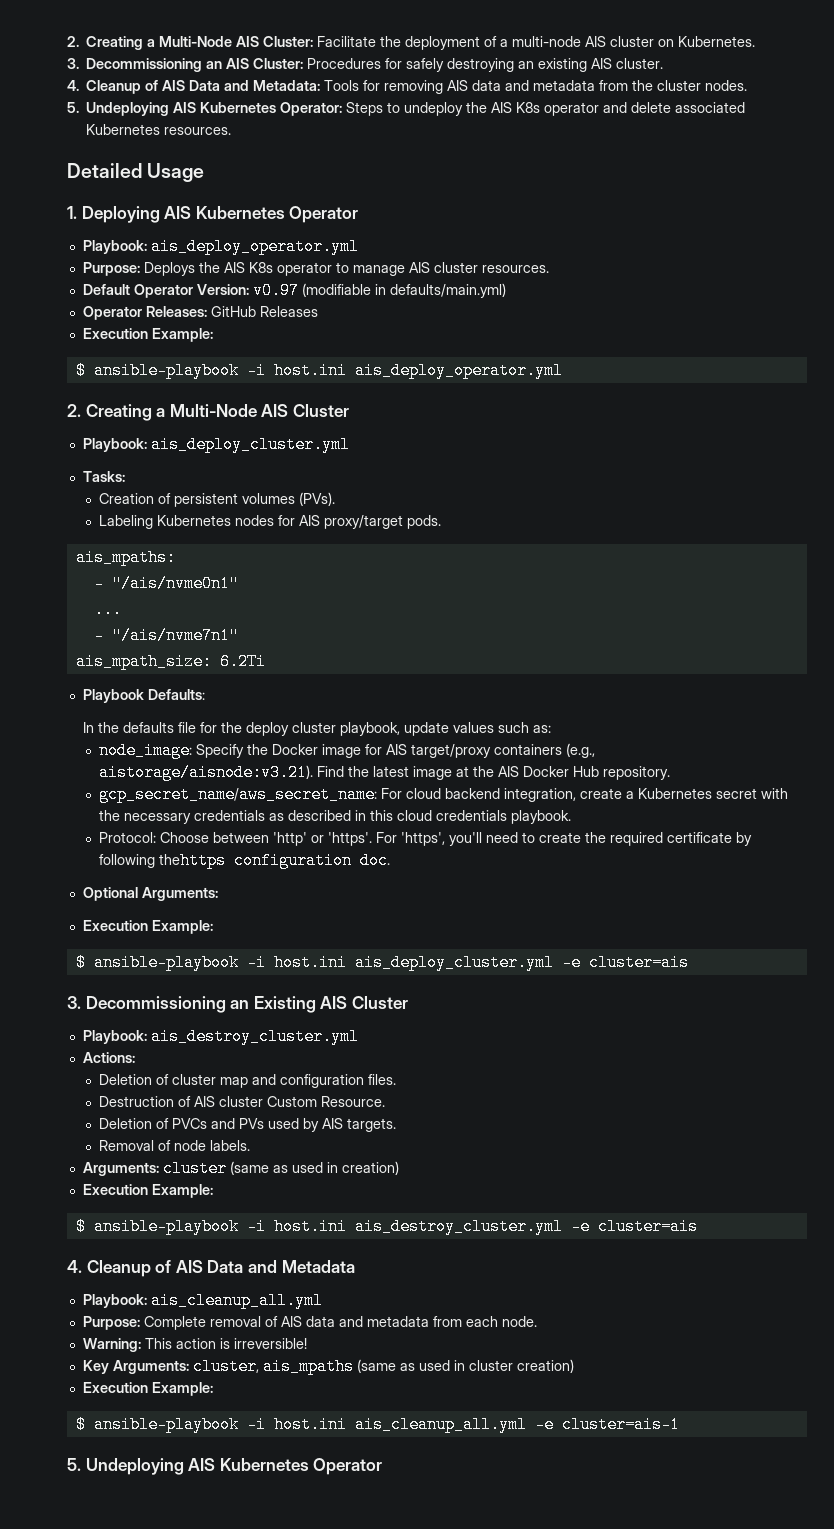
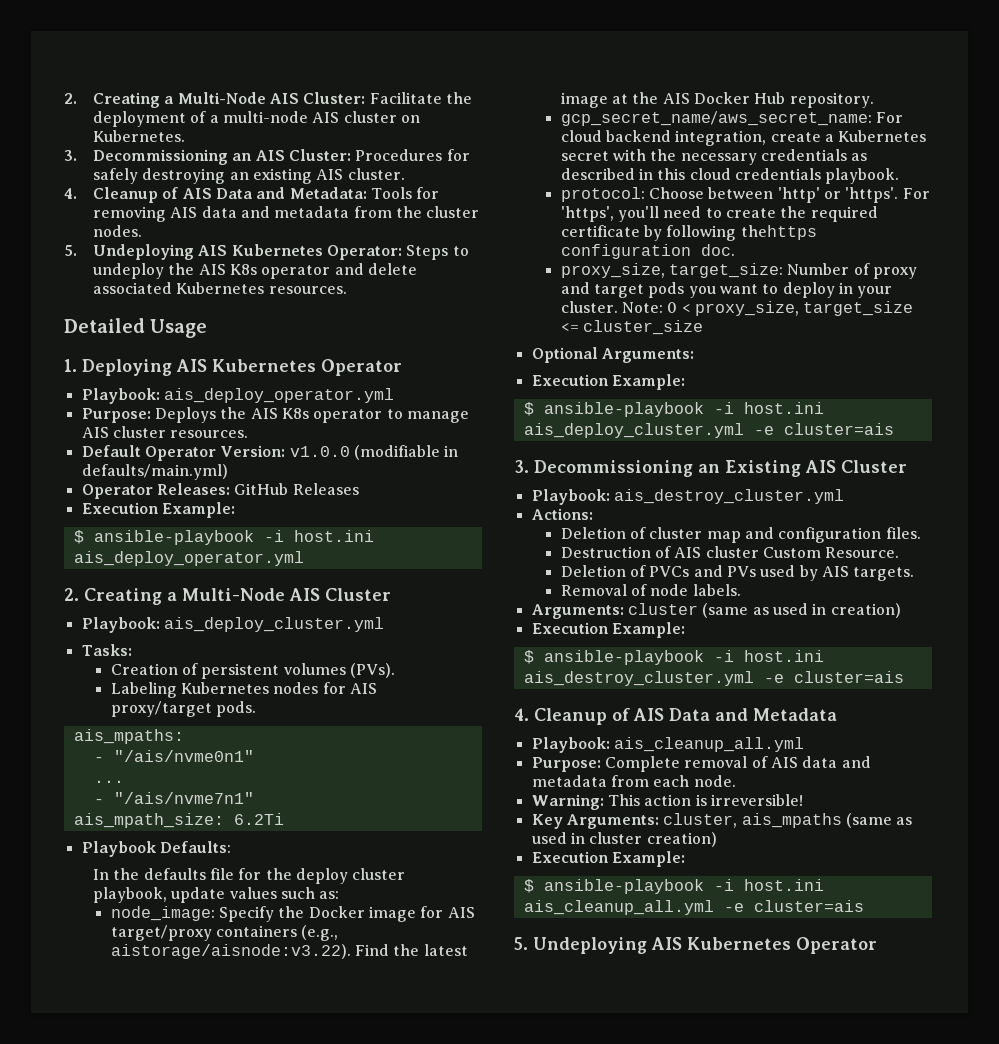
- Default Operator Version: v0.97 (modifiable in defaults/main.yml)
+ Default Operator Version: v1.0.0 (modifiable in defaults/main.yml)
- node_image: Specify the Docker image for AIS target/proxy containers (e.g., aistorage/aisnode:v3.21). Find the latest image at the AIS Docker Hub repository.
+ node_image: Specify the Docker image for AIS target/proxy containers (e.g., aistorage/aisnode:v3.22). Find the latest image at the AIS Docker Hub repository.
- Protocol: Choose between 'http' or 'https'.
+ protocol: Choose between 'http' or 'https'.
+ proxy_size, target_size: Number of proxy and target pods you want to deploy in your cluster. Note: 0 < proxy_size, target_size <= cluster_size
- $ ansible-playbook -i host.ini ais_cleanup_all.yml -e cluster=ais-1
+ $ ansible-playbook -i host.ini ais_cleanup_all.yml -e cluster=ais

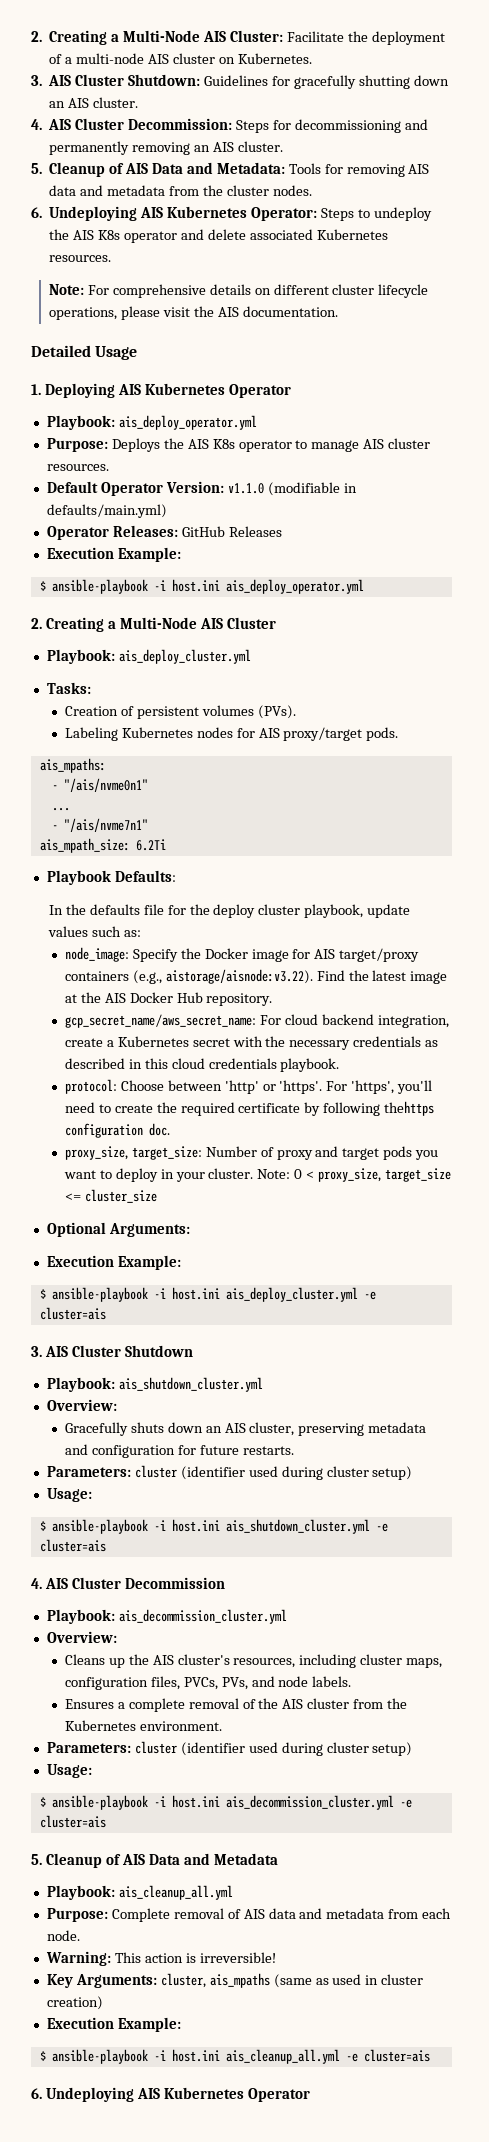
- 3. Decommissioning an AIS Cluster: Procedures for safely destroying an existing AIS cluster.
- 4. Cleanup of AIS Data and Metadata: Tools for removing AIS data and metadata from the cluster nodes.
+ 3. AIS Cluster Shutdown: Guidelines for gracefully shutting down an AIS cluster.
+ 4. AIS Cluster Decommission: Steps for decommissioning and permanently removing an AIS cluster.
+ 5. Cleanup of AIS Data and Metadata: Tools for removing AIS data and metadata from the cluster nodes.
- 5. Undeploying AIS Kubernetes Operator: Steps to undeploy the AIS K8s operator and delete associated Kubernetes resources.
+ 6. Undeploying AIS Kubernetes Operator: Steps to undeploy the AIS K8s operator and delete associated Kubernetes resources.
+ Note: For comprehensive details on different cluster lifecycle operations, please visit the AIS documentation.
- Default Operator Version: v1.0.0 (modifiable in defaults/main.yml)
+ Default Operator Version: v1.1.0 (modifiable in defaults/main.yml)
- 3. Decommissioning an Existing AIS Cluster
- Playbook: ais_destroy_cluster.yml
- Actions:
- Deletion of cluster map and configuration files.
- Destruction of AIS cluster Custom Resource.
- Deletion of PVCs and PVs used by AIS targets.
- Removal of node labels.
- Arguments: cluster (same as used in creation)
- Execution Example:
- $ ansible-playbook -i host.ini ais_destroy_cluster.yml -e cluster=ais
+ 3. AIS Cluster Shutdown
+ Playbook: ais_shutdown_cluster.yml
+ Overview:
+ Gracefully shuts down an AIS cluster, preserving metadata and configuration for future restarts.
+ Parameters: cluster (identifier used during cluster setup)
+ Usage:
+ $ ansible-playbook -i host.ini ais_shutdown_cluster.yml -e cluster=ais
- 4. Cleanup of AIS Data and Metadata
+ 4. AIS Cluster Decommission
+ Playbook: ais_decommission_cluster.yml
+ Overview:
+ Cleans up the AIS cluster's resources, including cluster maps, configuration files, PVCs, PVs, and node labels.
+ Ensures a complete removal of the AIS cluster from the Kubernetes environment.
+ Parameters: cluster (identifier used during cluster setup)
+ Usage:
+ $ ansible-playbook -i host.ini ais_decommission_cluster.yml -e cluster=ais
+ 5. Cleanup of AIS Data and Metadata
- 5. Undeploying AIS Kubernetes Operator
+ 6. Undeploying AIS Kubernetes Operator

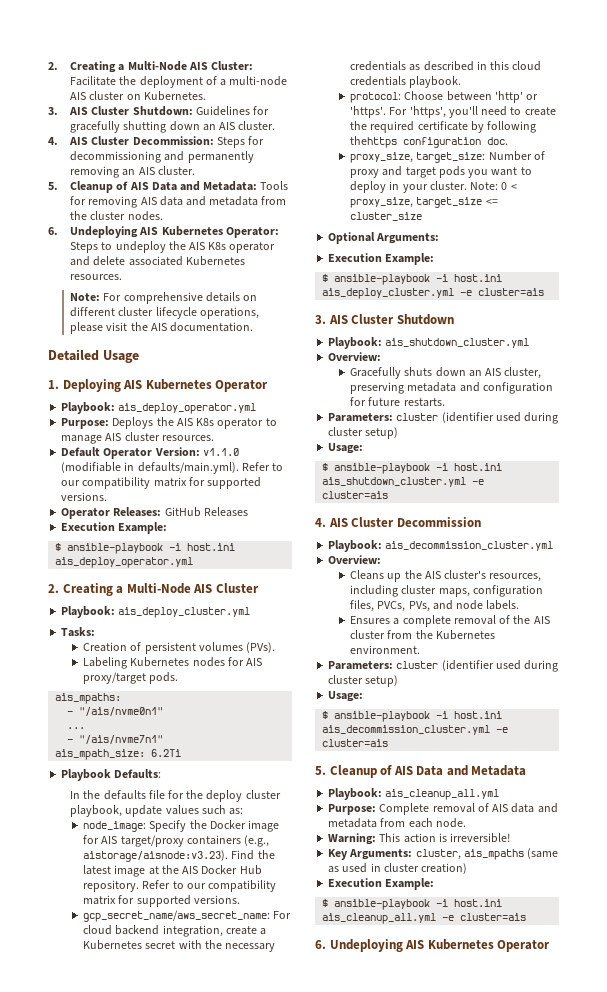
- Default Operator Version: v1.1.0 (modifiable in defaults/main.yml)
+ Default Operator Version: v1.1.0 (modifiable in defaults/main.yml). Refer to our compatibility matrix for supported versions.
- node_image: Specify the Docker image for AIS target/proxy containers (e.g., aistorage/aisnode:v3.22). Find the latest image at the AIS Docker Hub repository.
+ node_image: Specify the Docker image for AIS target/proxy containers (e.g., aistorage/aisnode:v3.23). Find the latest image at the AIS Docker Hub repository. Refer to our compatibility matrix for supported versions.

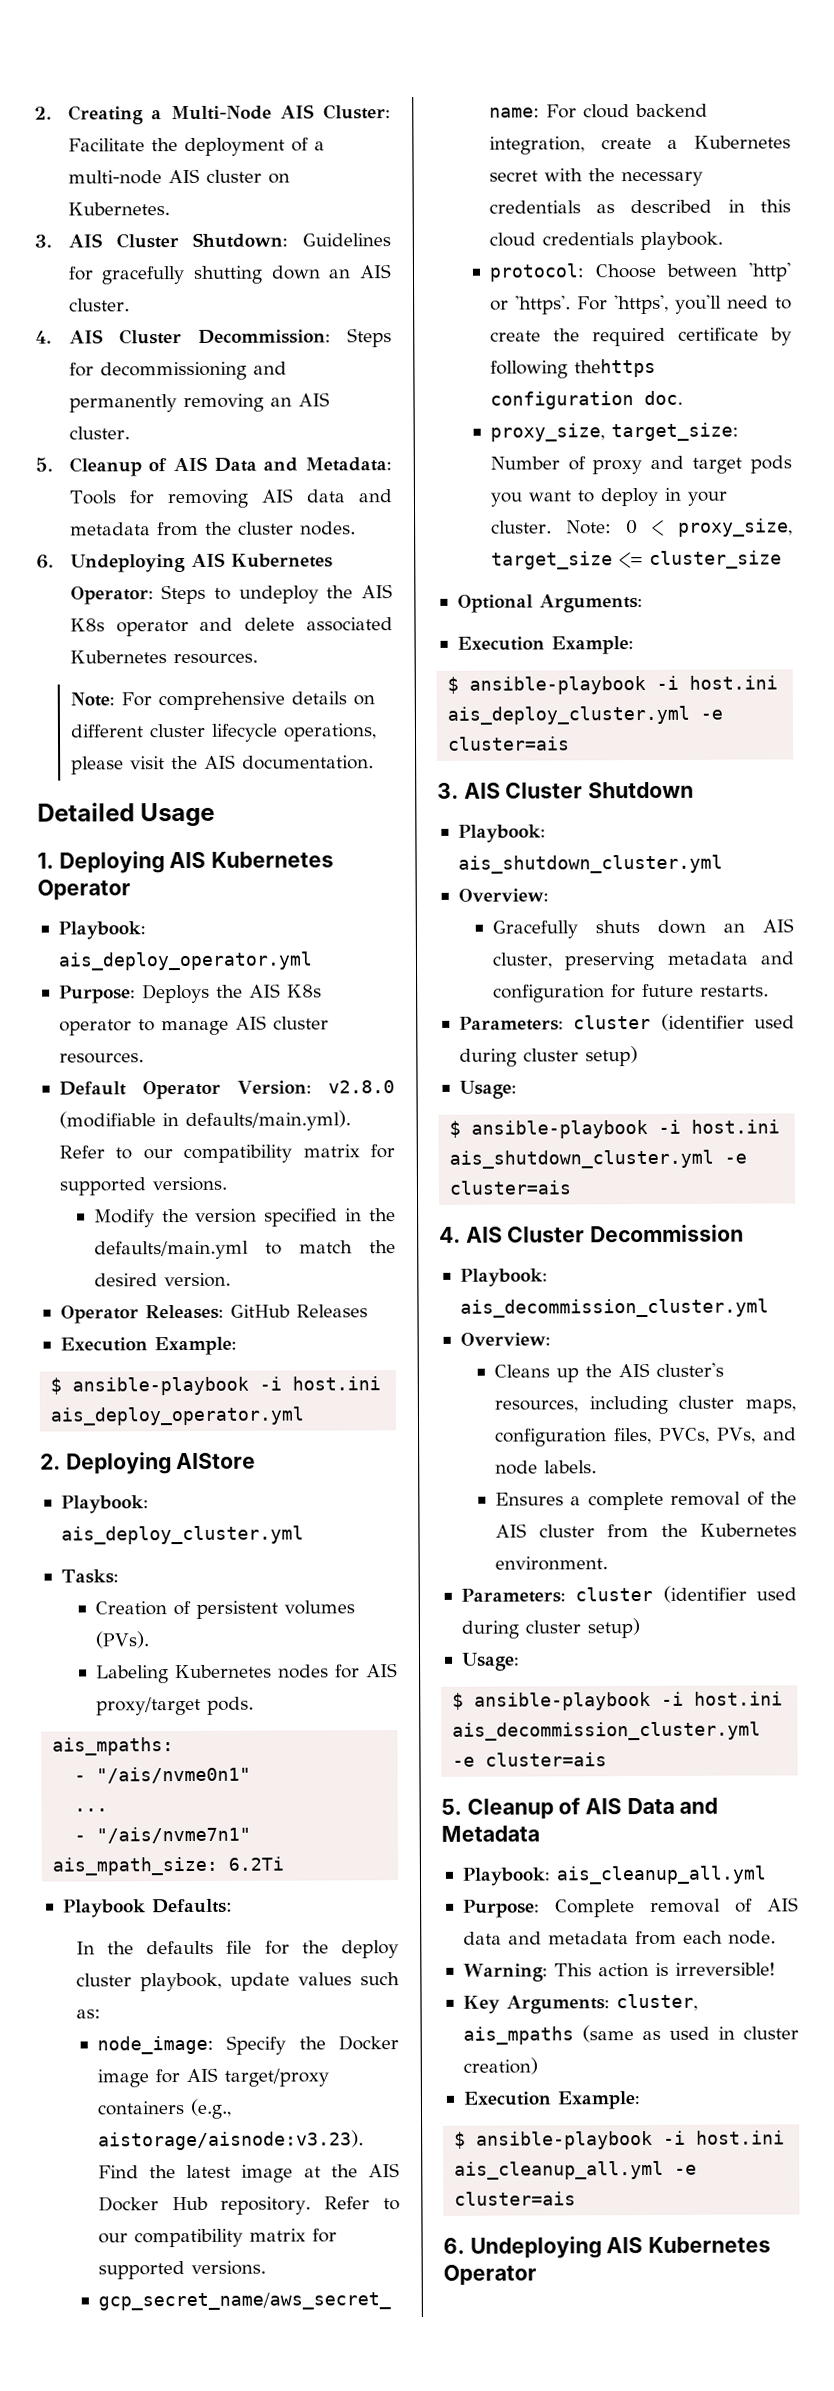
- Default Operator Version: v1.1.0 (modifiable in defaults/main.yml). Refer to our compatibility matrix for supported versions.
+ Default Operator Version: v2.8.0 (modifiable in defaults/main.yml). Refer to our compatibility matrix for supported versions.
+ Modify the version specified in the defaults/main.yml to match the desired version.
- 2. Creating a Multi-Node AIS Cluster
+ 2. Deploying AIStore

